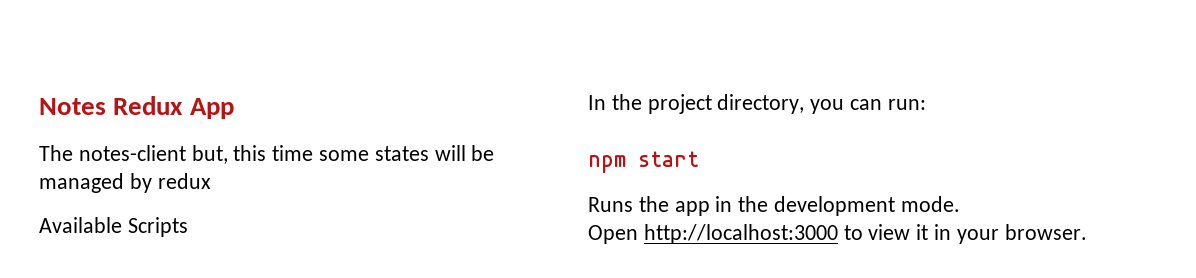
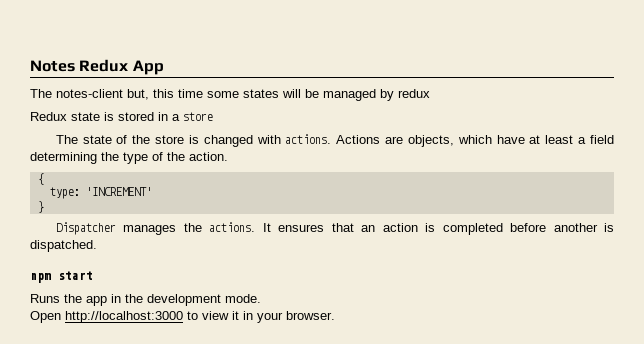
- Available Scripts
- In the project directory, you can run:
+ Redux state is stored in a store
+ The state of the store is changed with actions. Actions are objects, which have at least a field determining the type of the action.
+ {
+ type: 'INCREMENT'
+ }
+ Dispatcher manages the actions. It ensures that an action is completed before another is dispatched.

